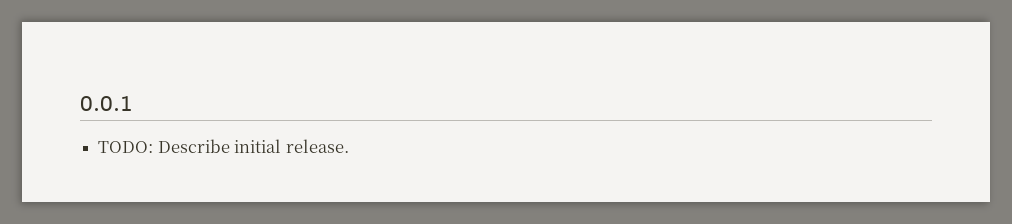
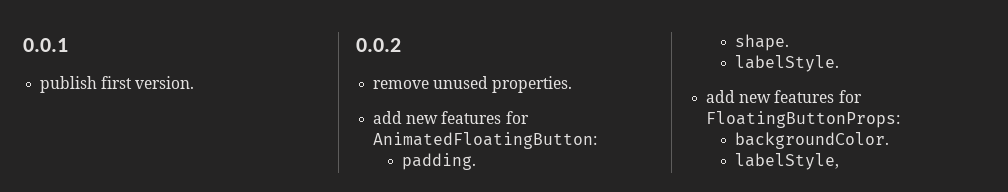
- TODO: Describe initial release.
+ publish first version.
+ 0.0.2
+ remove unused properties.
+ add new features for AnimatedFloatingButton:
+ padding.
+ shape.
+ labelStyle.
+ add new features for FloatingButtonProps:
+ backgroundColor.
+ labelStyle,

